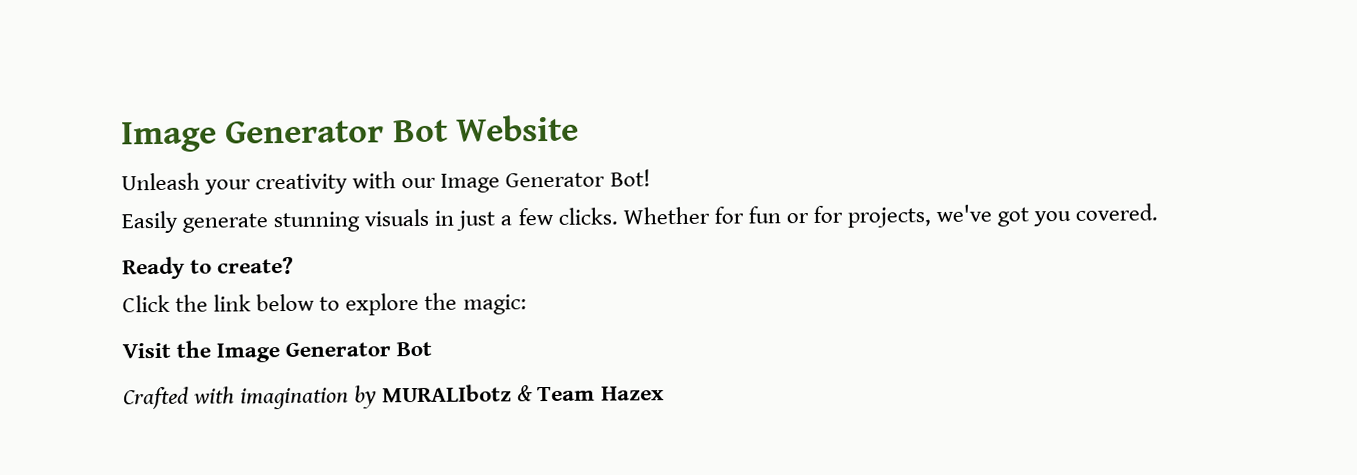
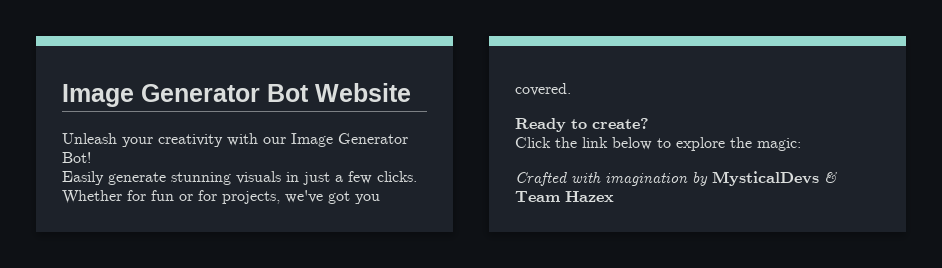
- Visit the Image Generator Bot
- Crafted with imagination by MURALIbotz & Team Hazex
+ Crafted with imagination by MysticalDevs & Team Hazex

